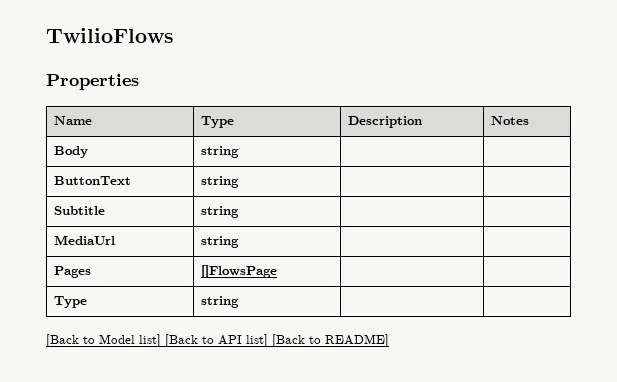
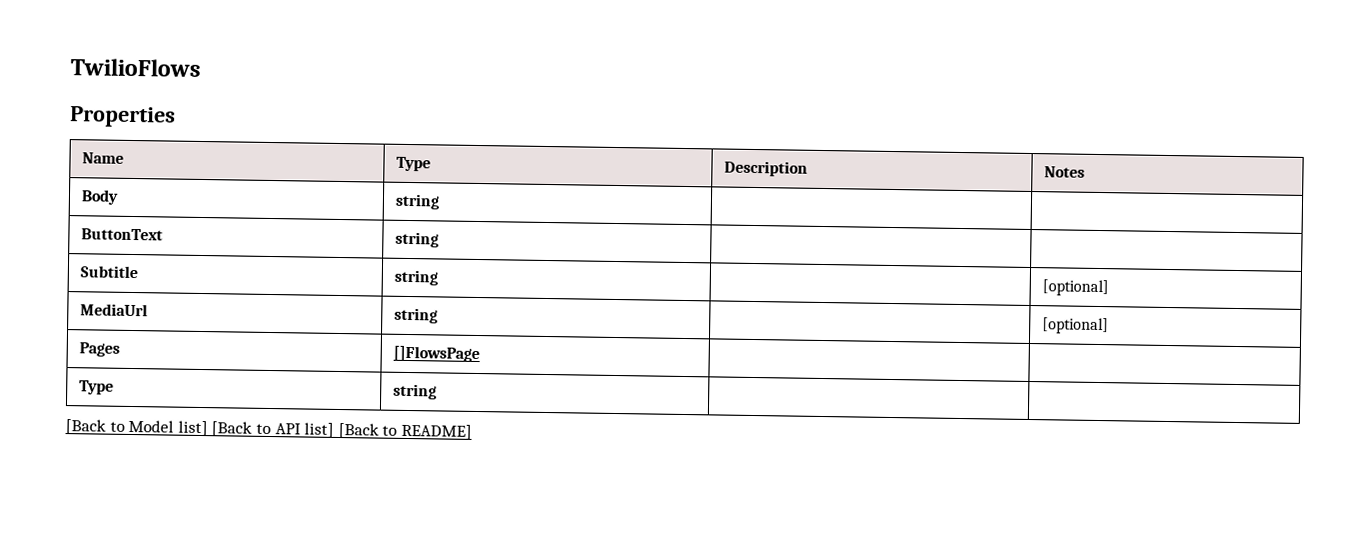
- Subtitle | string | |
+ Subtitle | string | | [optional]
- MediaUrl | string | |
+ MediaUrl | string | | [optional]

